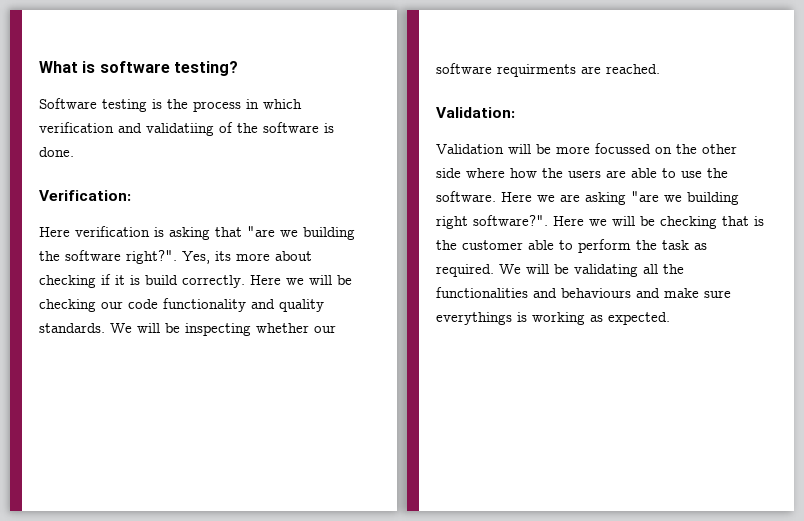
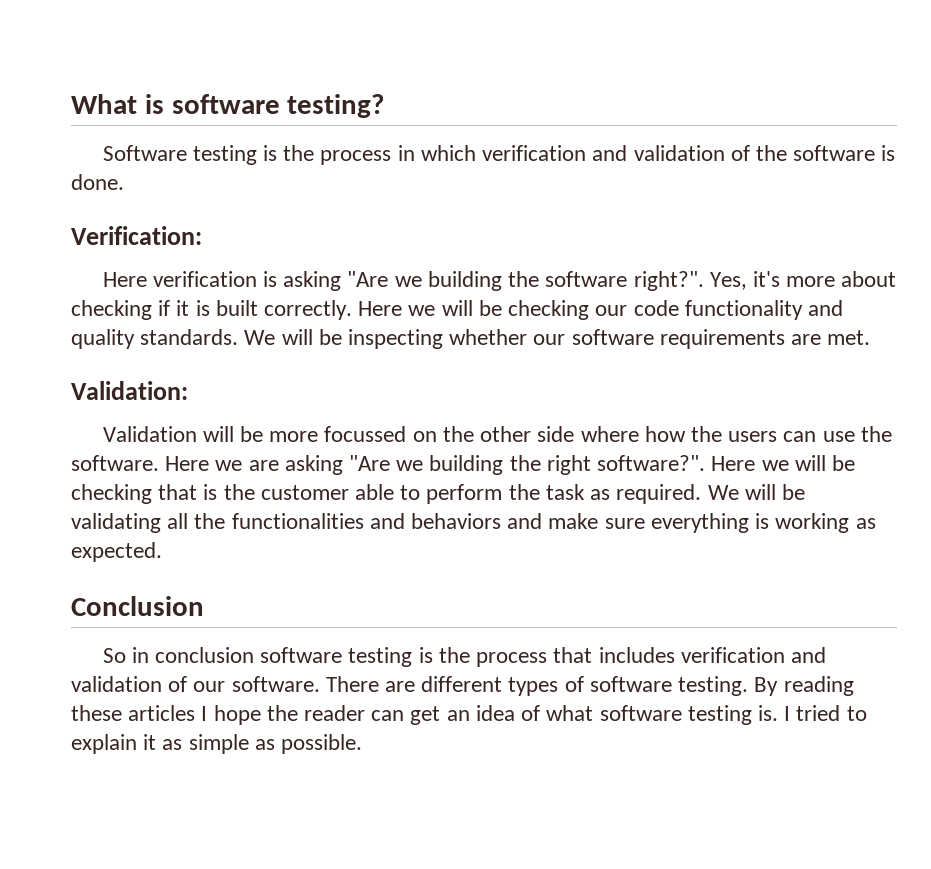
- Software testing is the process in which verification and validatiing of the software is done.
+ Software testing is the process in which verification and validation of the software is done.
- Here verification is asking that "are we building the software right?".
+ Here verification is asking "Are we building the software right?".
- Yes, its more about checking if it is build correctly.
+ Yes, it's more about checking if it is built correctly.
- We will be inspecting whether our software requirments are reached.
+ We will be inspecting whether our software requirements are met.
- Validation will be more focussed on the other side where how the users are able to use the software.
+ Validation will be more focussed on the other side where how the users can use the software.
- Here we are asking "are we building right software?".
+ Here we are asking "Are we building the right software?".
- We will be validating all the functionalities and behaviours and make sure everythings is working as expected.
+ We will be validating all the functionalities and behaviors and make sure everything is working as expected.
+ Conclusion
+ So in conclusion software testing is the process that includes verification and validation of our software. There are different types of software testing. By reading these articles I hope the reader can get an idea of what software testing is. I tried to explain it as simple as possible.

